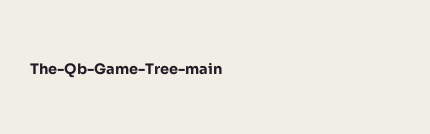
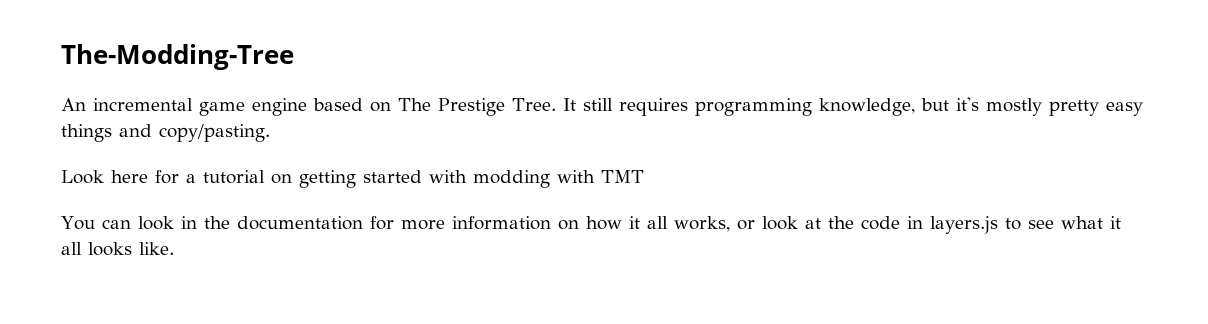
- The-Qb-Game-Tree-main
+ The-Modding-Tree
+ An incremental game engine based on The Prestige Tree. It still requires programming knowledge, but it's mostly pretty easy things and copy/pasting.
+ Look here for a tutorial on getting started with modding with TMT
+ You can look in the documentation for more information on how it all works, or look at the code in layers.js to see what it all looks like.

